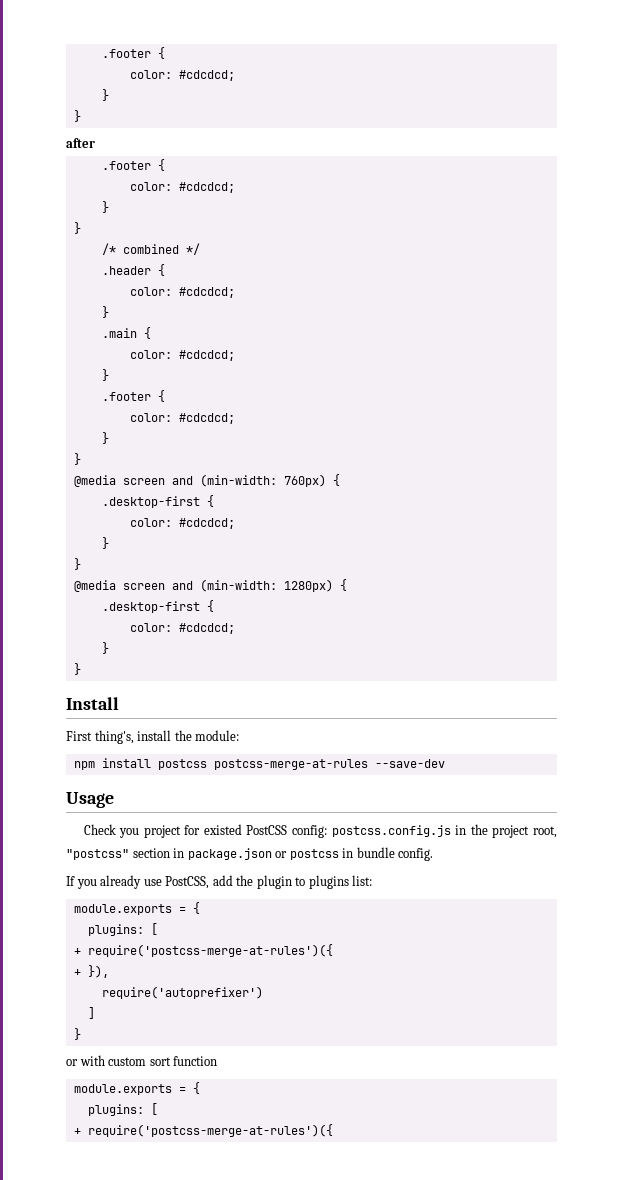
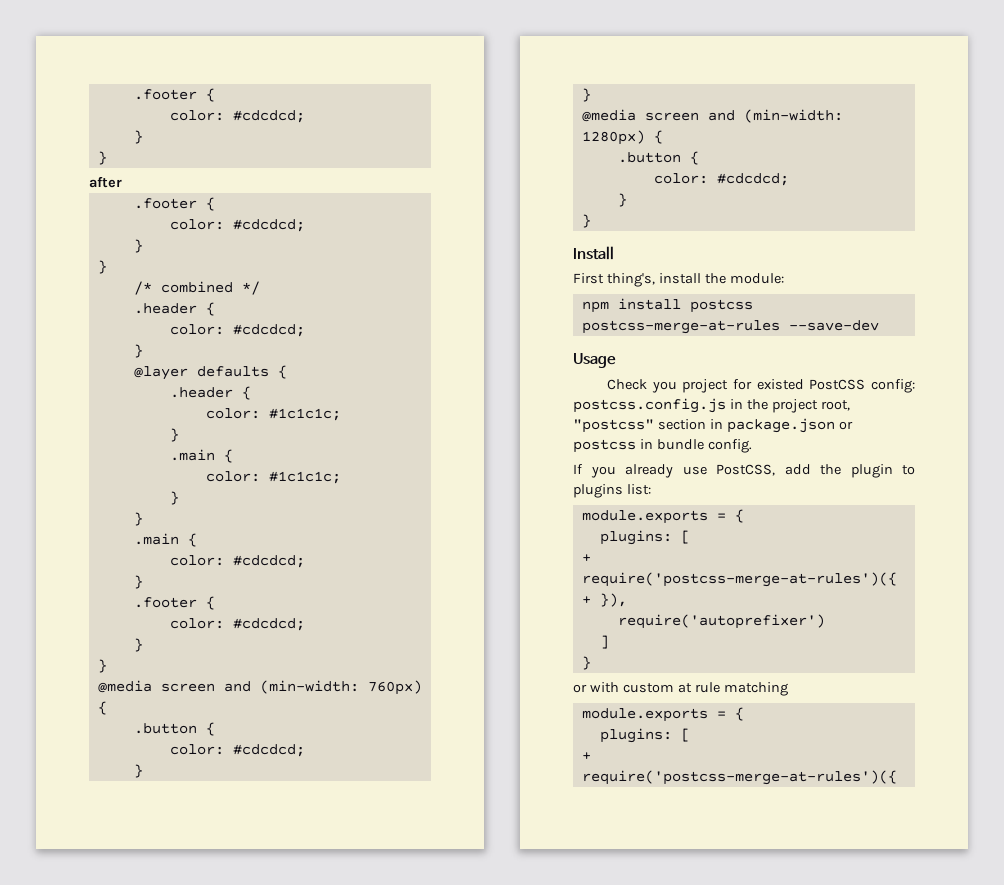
+ @layer defaults {
+ .header {
+ color: #1c1c1c;
+ }
+ .main {
+ color: #1c1c1c;
+ }
+ }
  @media screen and (min-width: 760px) {
- .desktop-first {
+ .button {
  @media screen and (min-width: 1280px) {
- .desktop-first {
+ .button {
- or with custom sort function
+ or with custom at rule matching

